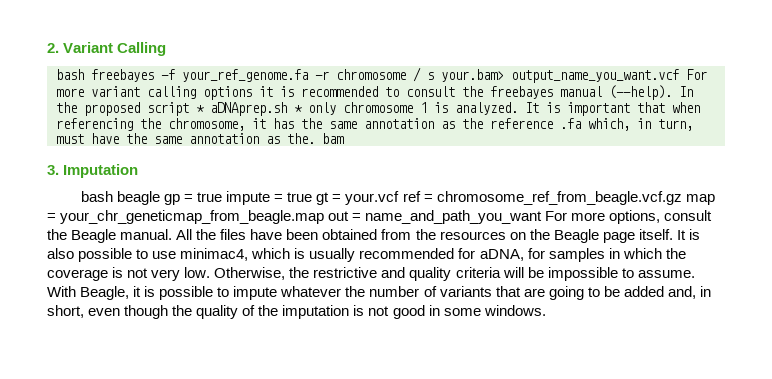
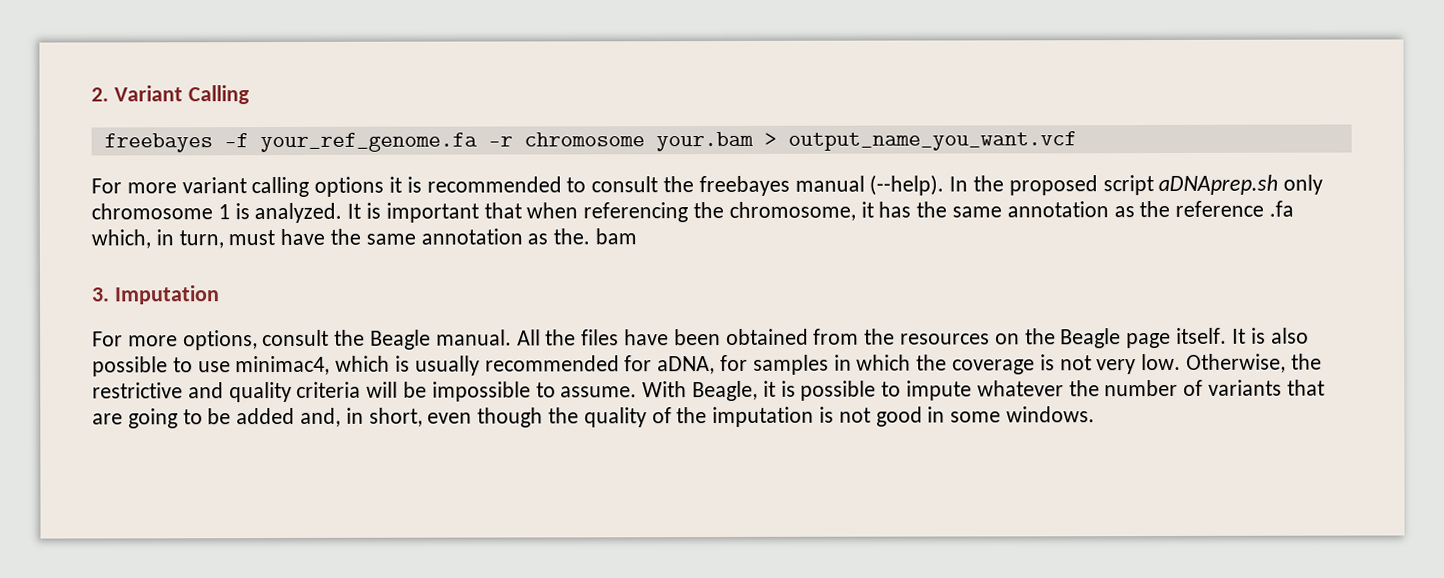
- bash freebayes -f your_ref_genome.fa -r chromosome / s your.bam> output_name_you_want.vcf For more variant calling options it is recommended to consult the freebayes manual (--help).
+ freebayes -f your_ref_genome.fa -r chromosome your.bam > output_name_you_want.vcf
+ For more variant calling options it is recommended to consult the freebayes manual (--help).
- In the proposed script * aDNAprep.sh * only chromosome 1 is analyzed.
+ In the proposed script aDNAprep.sh only chromosome 1 is analyzed.
- bash beagle gp = true impute = true gt = your.vcf ref = chromosome_ref_from_beagle.vcf.gz map = your_chr_geneticmap_from_beagle.map out = name_and_path_you_want For more options, consult the Beagle manual.
+ For more options, consult the Beagle manual.

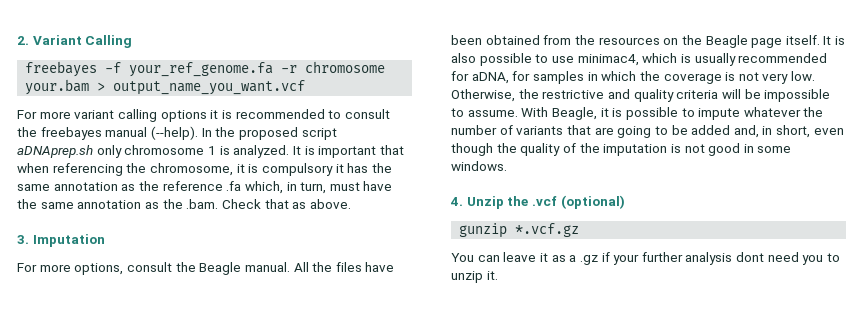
- It is important that when referencing the chromosome, it has the same annotation as the reference .fa which, in turn, must have the same annotation as the. bam
+ It is important that when referencing the chromosome, it is compulsory it has the same annotation as the reference .fa which, in turn, must have the same annotation as the .bam. Check that as above.
+ 4. Unzip the .vcf (optional)
+ gunzip *.vcf.gz
+ You can leave it as a .gz if your further analysis dont need you to unzip it.

